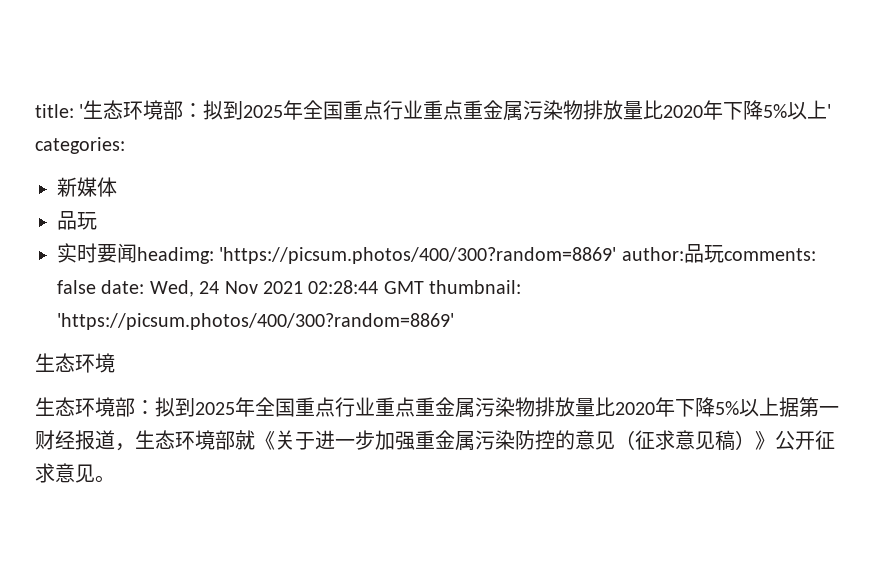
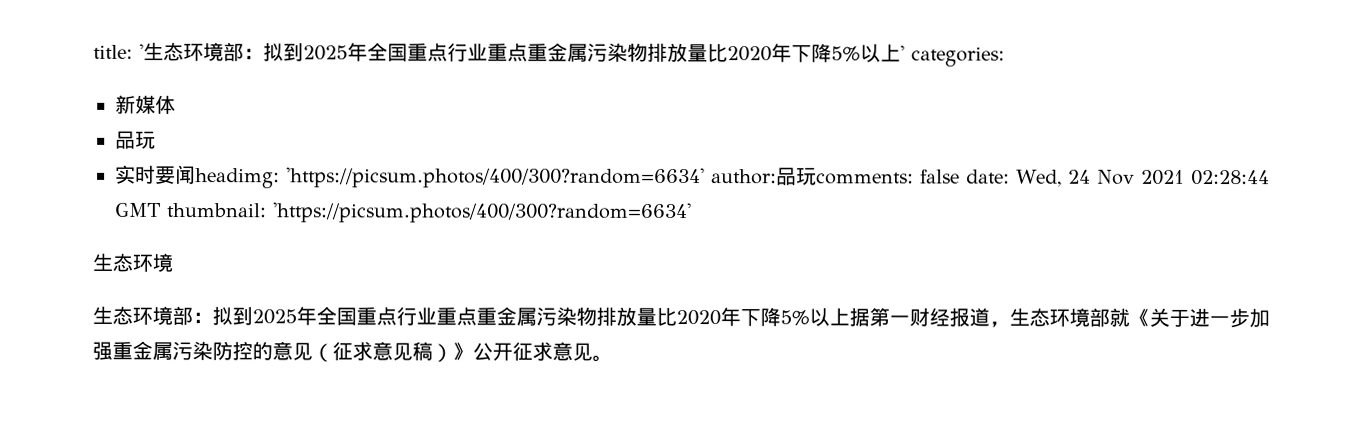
- 实时要闻headimg: 'https://picsum.photos/400/300?random=8869' author:品玩comments: false date: Wed, 24 Nov 2021 02:28:44 GMT thumbnail: 'https://picsum.photos/400/300?random=8869'
+ 实时要闻headimg: 'https://picsum.photos/400/300?random=6634' author:品玩comments: false date: Wed, 24 Nov 2021 02:28:44 GMT thumbnail: 'https://picsum.photos/400/300?random=6634'

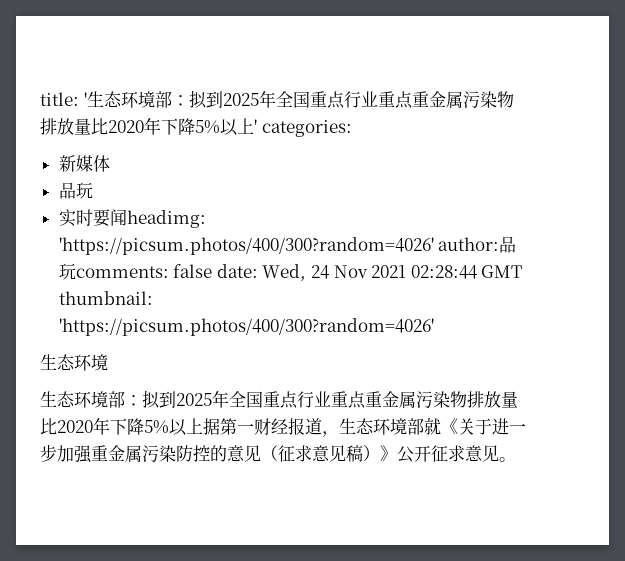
- 实时要闻headimg: 'https://picsum.photos/400/300?random=6634' author:品玩comments: false date: Wed, 24 Nov 2021 02:28:44 GMT thumbnail: 'https://picsum.photos/400/300?random=6634'
+ 实时要闻headimg: 'https://picsum.photos/400/300?random=4026' author:品玩comments: false date: Wed, 24 Nov 2021 02:28:44 GMT thumbnail: 'https://picsum.photos/400/300?random=4026'

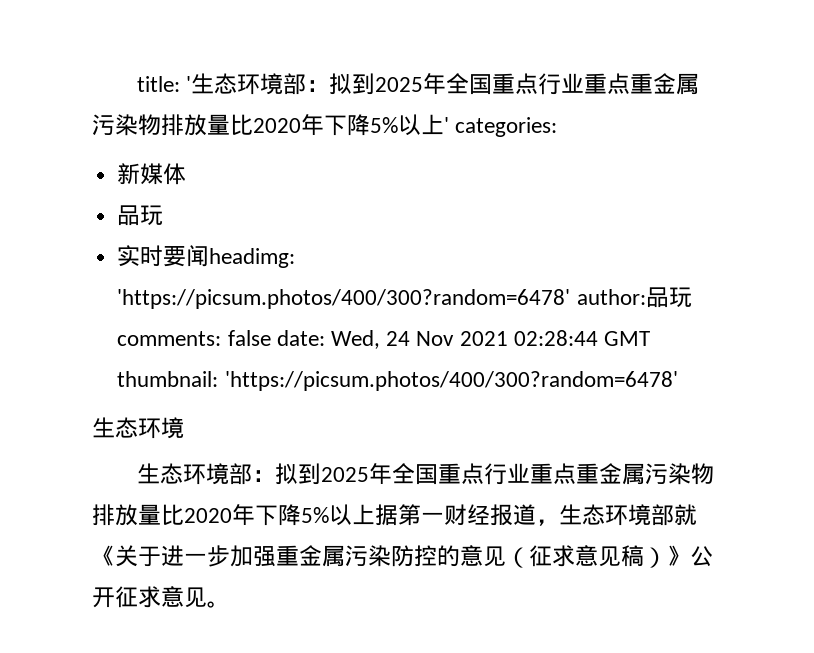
- 实时要闻headimg: 'https://picsum.photos/400/300?random=4026' author:品玩comments: false date: Wed, 24 Nov 2021 02:28:44 GMT thumbnail: 'https://picsum.photos/400/300?random=4026'
+ 实时要闻headimg: 'https://picsum.photos/400/300?random=6478' author:品玩comments: false date: Wed, 24 Nov 2021 02:28:44 GMT thumbnail: 'https://picsum.photos/400/300?random=6478'

